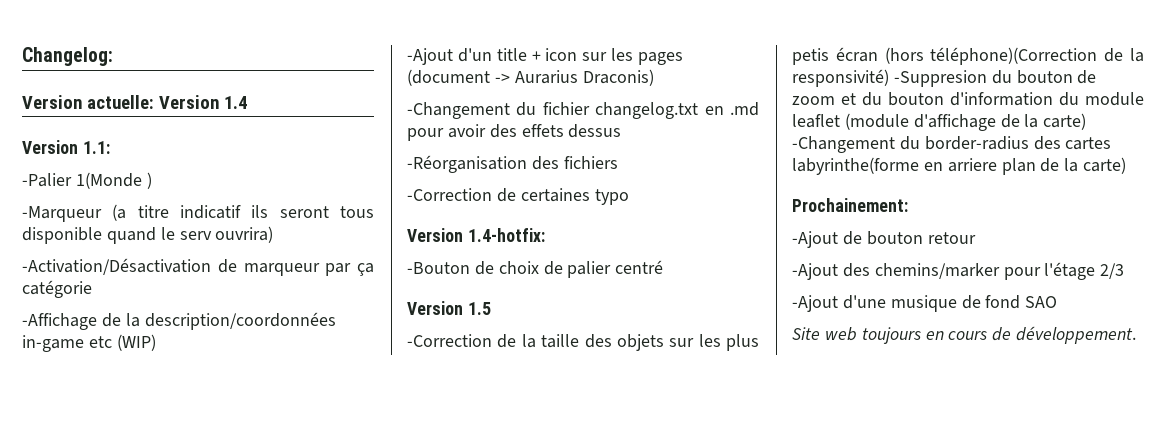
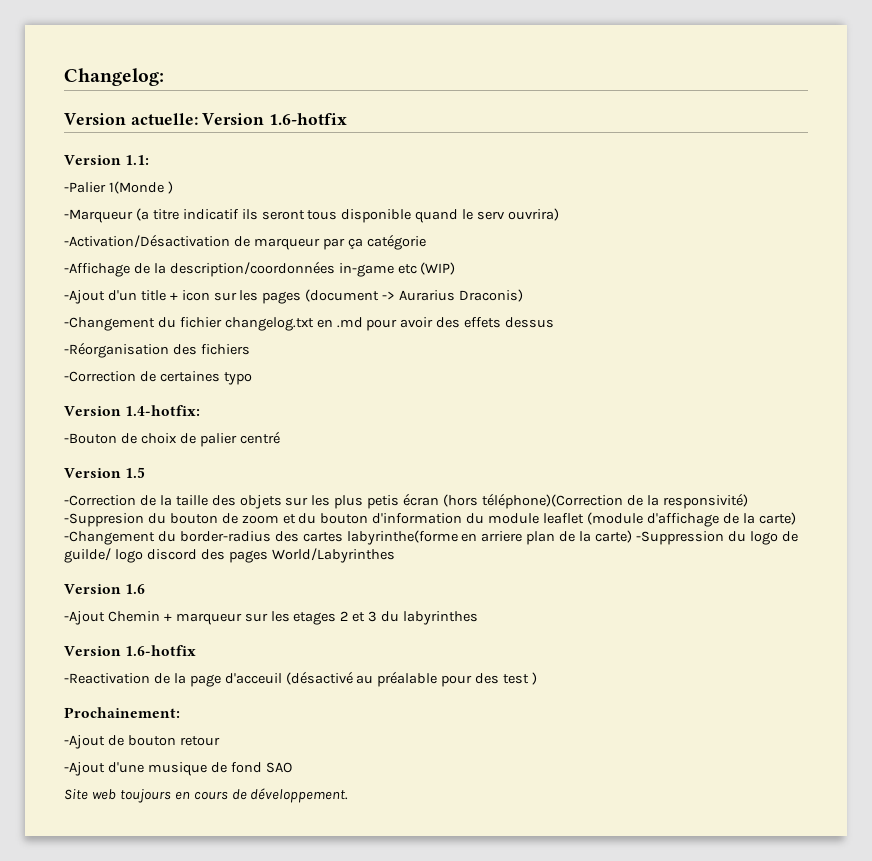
- Version actuelle: Version 1.4
+ Version actuelle: Version 1.6-hotfix
- -Correction de la taille des objets sur les plus petis écran (hors téléphone)(Correction de la responsivité) -Suppresion du bouton de zoom et du bouton d'information du module leaflet (module d'affichage de la carte) -Changement du border-radius des cartes labyrinthe(forme en arriere plan de la carte)
+ -Correction de la taille des objets sur les plus petis écran (hors téléphone)(Correction de la responsivité) -Suppresion du bouton de zoom et du bouton d'information du module leaflet (module d'affichage de la carte) -Changement du border-radius des cartes labyrinthe(forme en arriere plan de la carte) -Suppression du logo de guilde/ logo discord des pages World/Labyrinthes
+ Version 1.6
+ -Ajout Chemin + marqueur sur les etages 2 et 3 du labyrinthes
+ Version 1.6-hotfix
+ -Reactivation de la page d'acceuil (désactivé au préalable pour des test )
- -Ajout des chemins/marker pour l'étage 2/3

